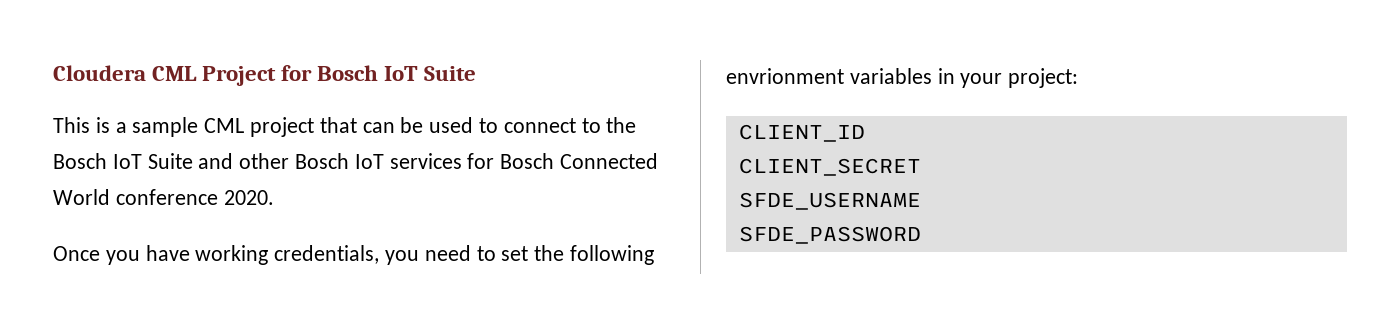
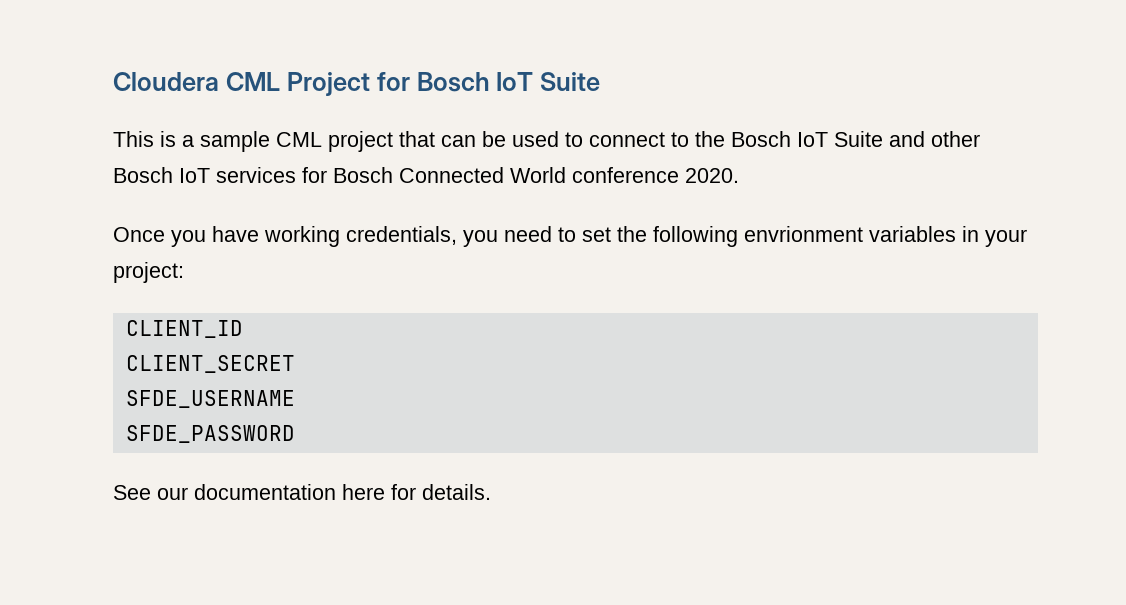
+ See our documentation here for details.

